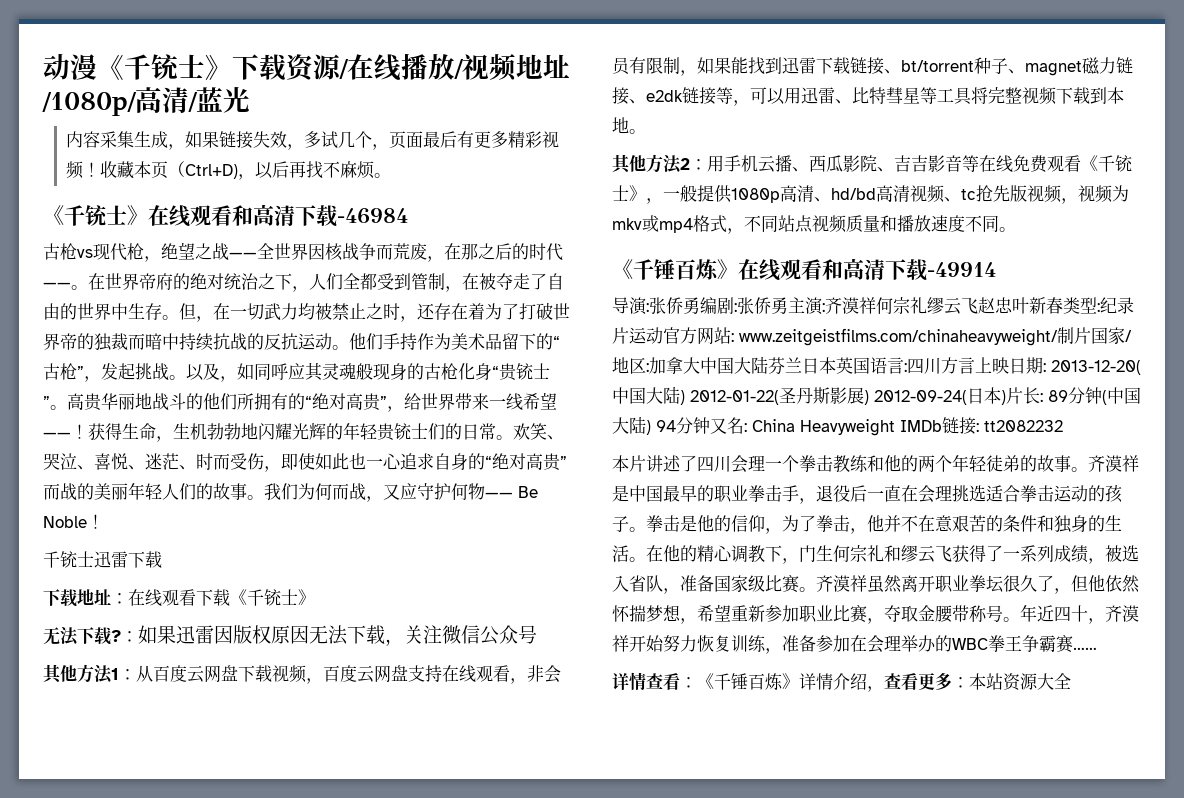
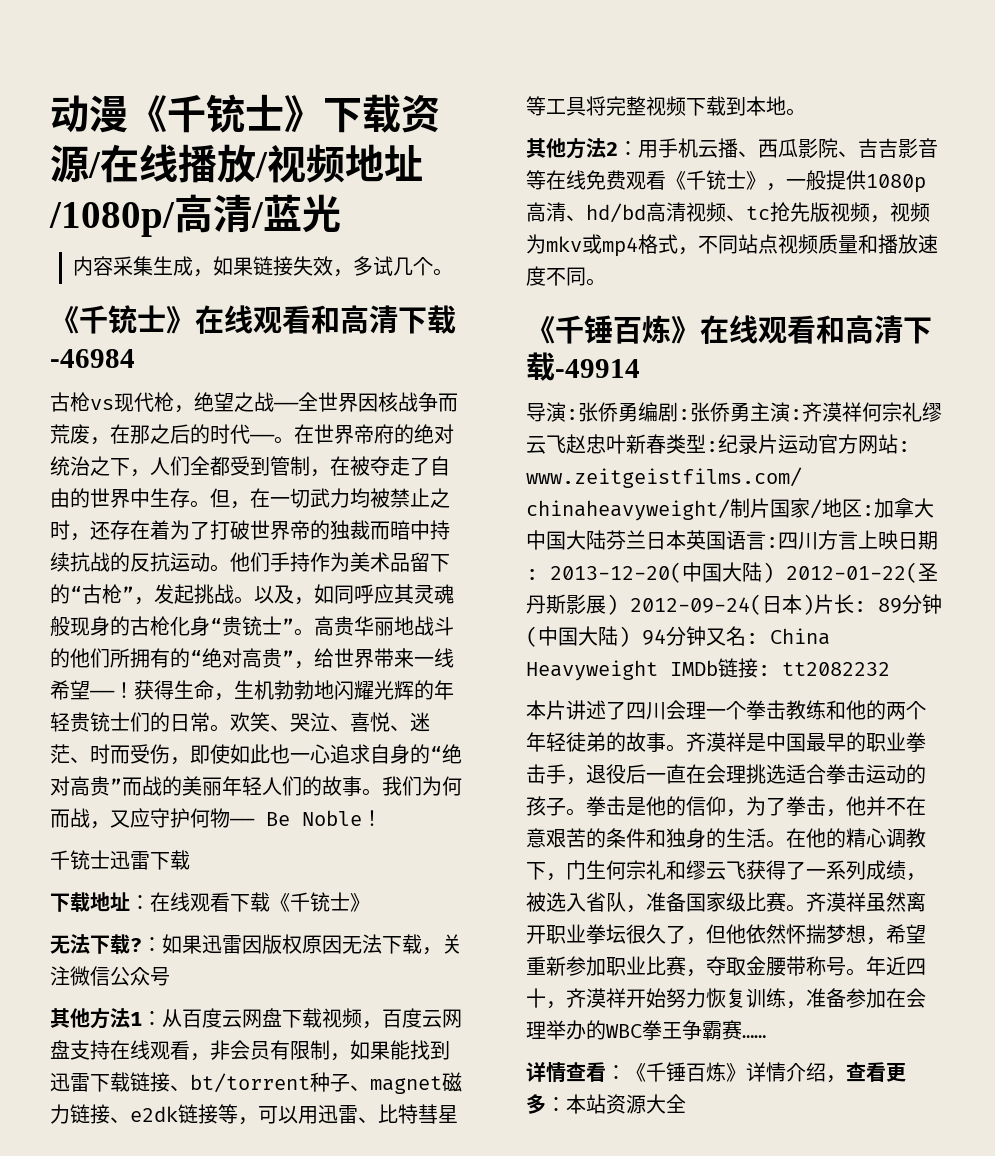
- 内容采集生成，如果链接失效，多试几个，页面最后有更多精彩视频！收藏本页（Ctrl+D)，以后再找不麻烦。
+ 内容采集生成，如果链接失效，多试几个。

